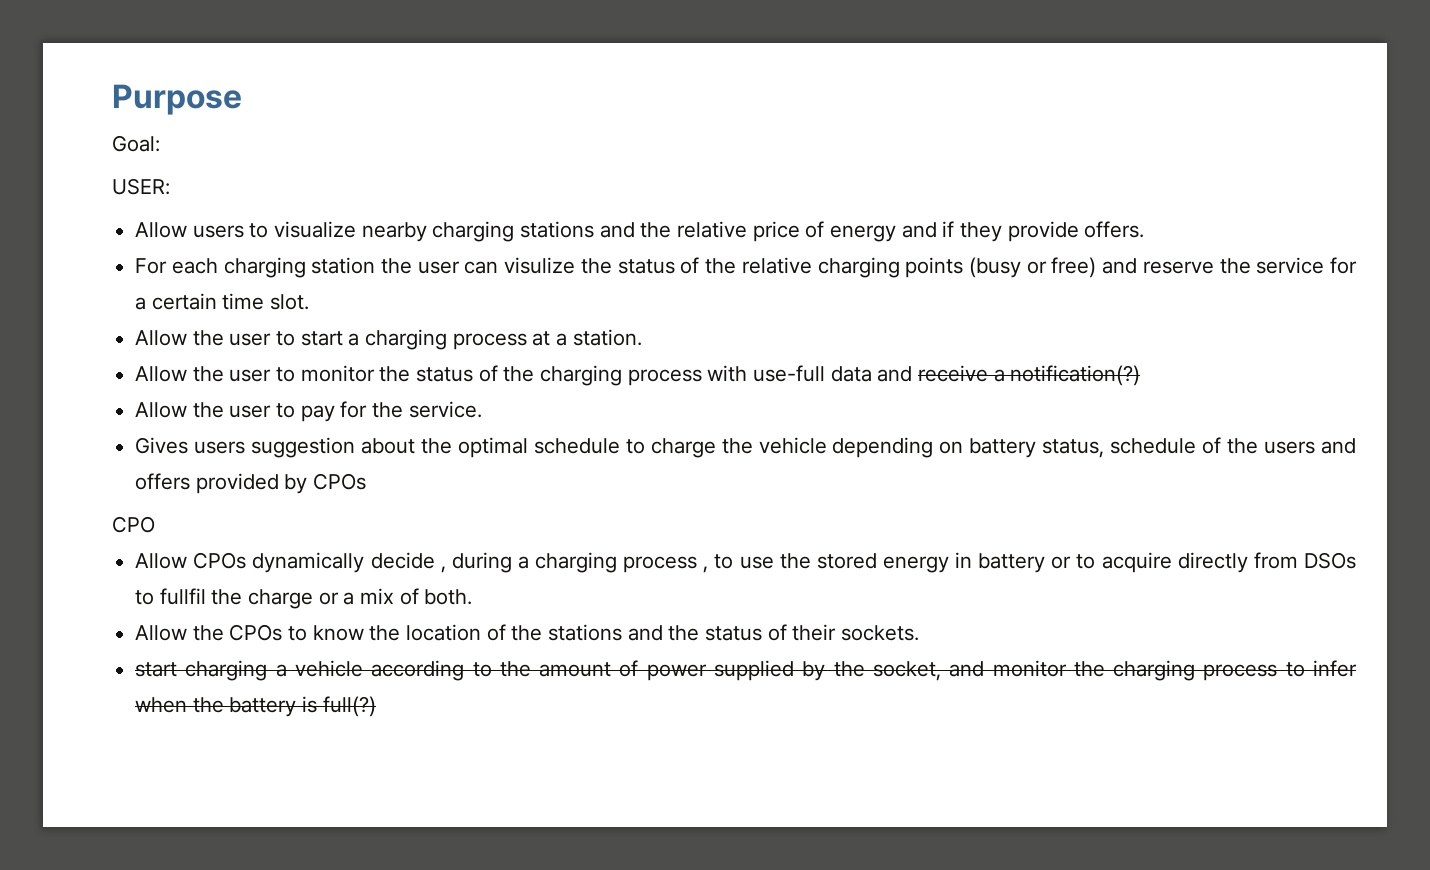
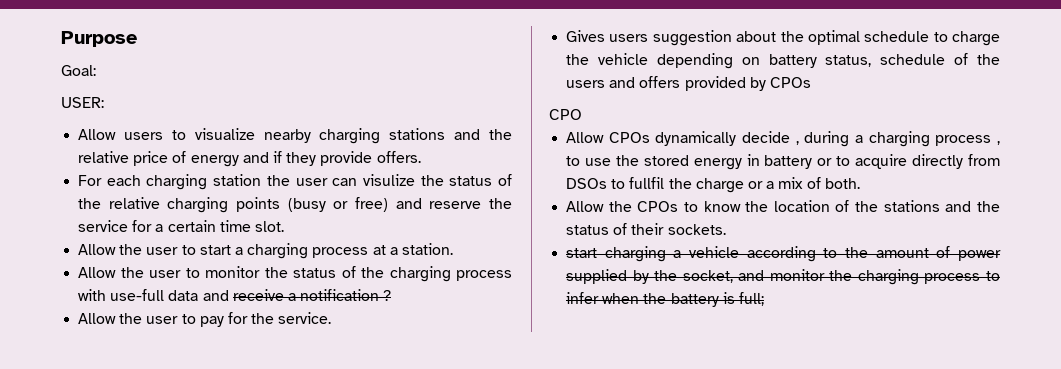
- Allow the user to monitor the status of the charging process with use-full data and receive a notification(?)
+ Allow the user to monitor the status of the charging process with use-full data and receive a notification ?
- start charging a vehicle according to the amount of power supplied by the socket, and monitor the charging process to infer when the battery is full(?)
+ start charging a vehicle according to the amount of power supplied by the socket, and monitor the charging process to infer when the battery is full;

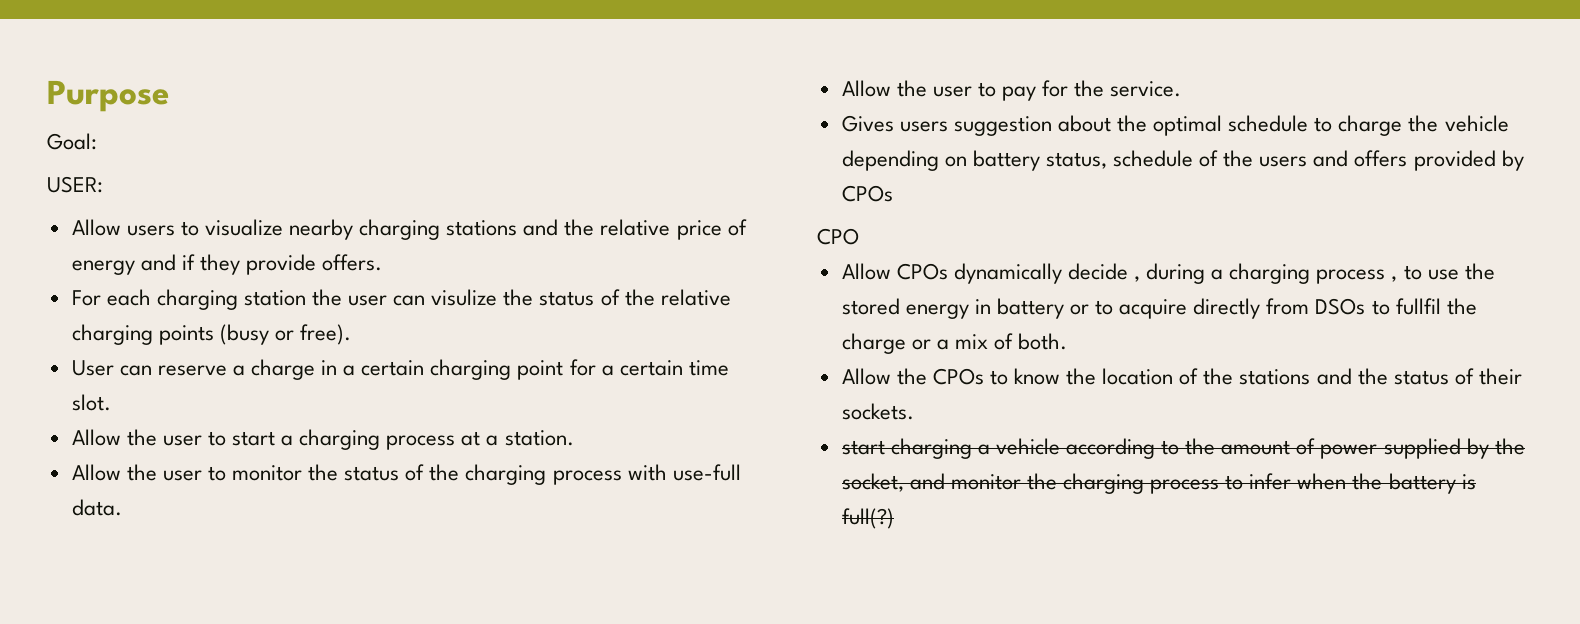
- For each charging station the user can visulize the status of the relative charging points (busy or free) and reserve the service for a certain time slot.
+ For each charging station the user can visulize the status of the relative charging points (busy or free).
+ User can reserve a charge in a certain charging point for a certain time slot.
- Allow the user to monitor the status of the charging process with use-full data and receive a notification ?
+ Allow the user to monitor the status of the charging process with use-full data.
- start charging a vehicle according to the amount of power supplied by the socket, and monitor the charging process to infer when the battery is full;
+ start charging a vehicle according to the amount of power supplied by the socket, and monitor the charging process to infer when the battery is full(?)

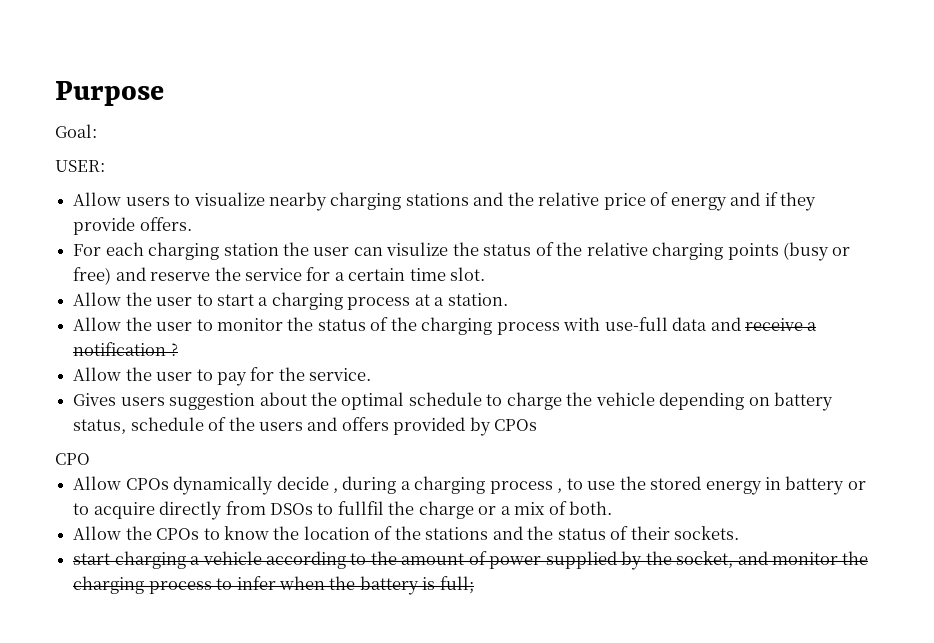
- For each charging station the user can visulize the status of the relative charging points (busy or free).
- User can reserve a charge in a certain charging point for a certain time slot.
+ For each charging station the user can visulize the status of the relative charging points (busy or free) and reserve the service for a certain time slot.
- Allow the user to monitor the status of the charging process with use-full data.
+ Allow the user to monitor the status of the charging process with use-full data and receive a notification ?
- start charging a vehicle according to the amount of power supplied by the socket, and monitor the charging process to infer when the battery is full(?)
+ start charging a vehicle according to the amount of power supplied by the socket, and monitor the charging process to infer when the battery is full;

